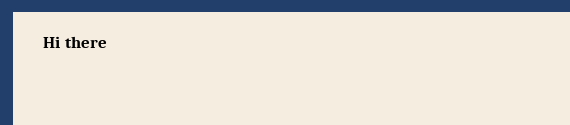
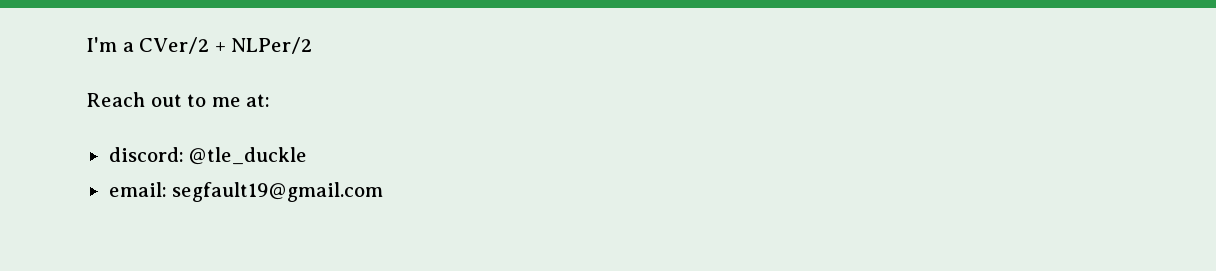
- Hi there
+ I'm a CVer/2 + NLPer/2
+ Reach out to me at:
+ discord: @tle_duckle
+ email: segfault19@gmail.com

